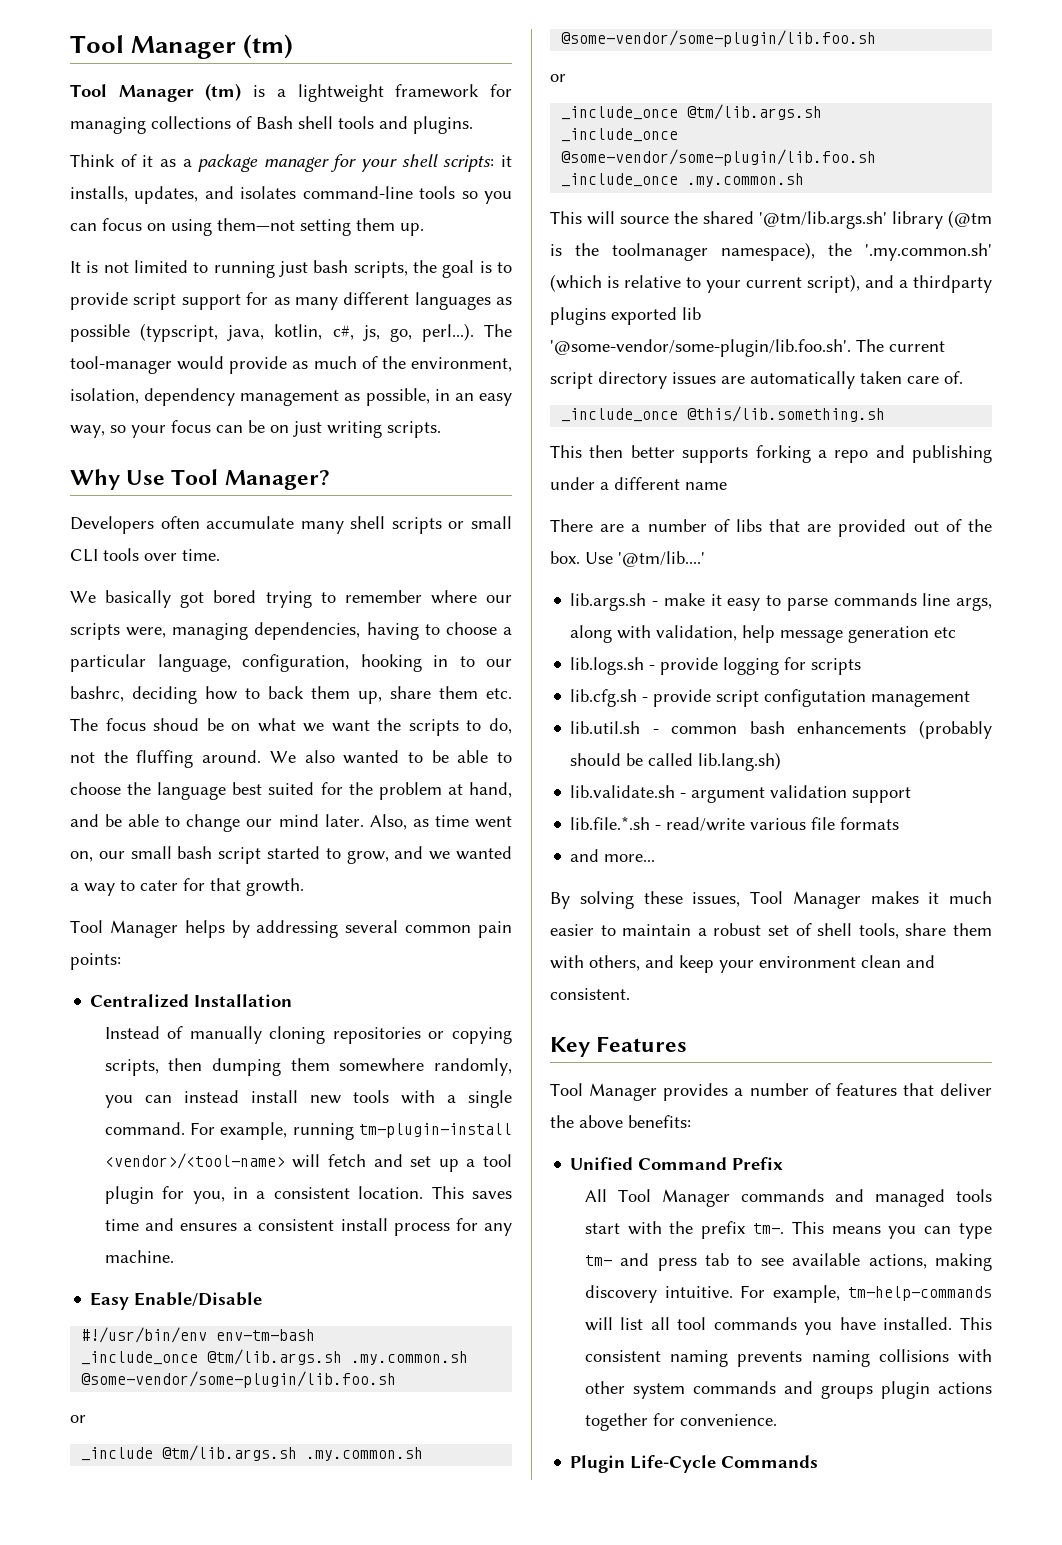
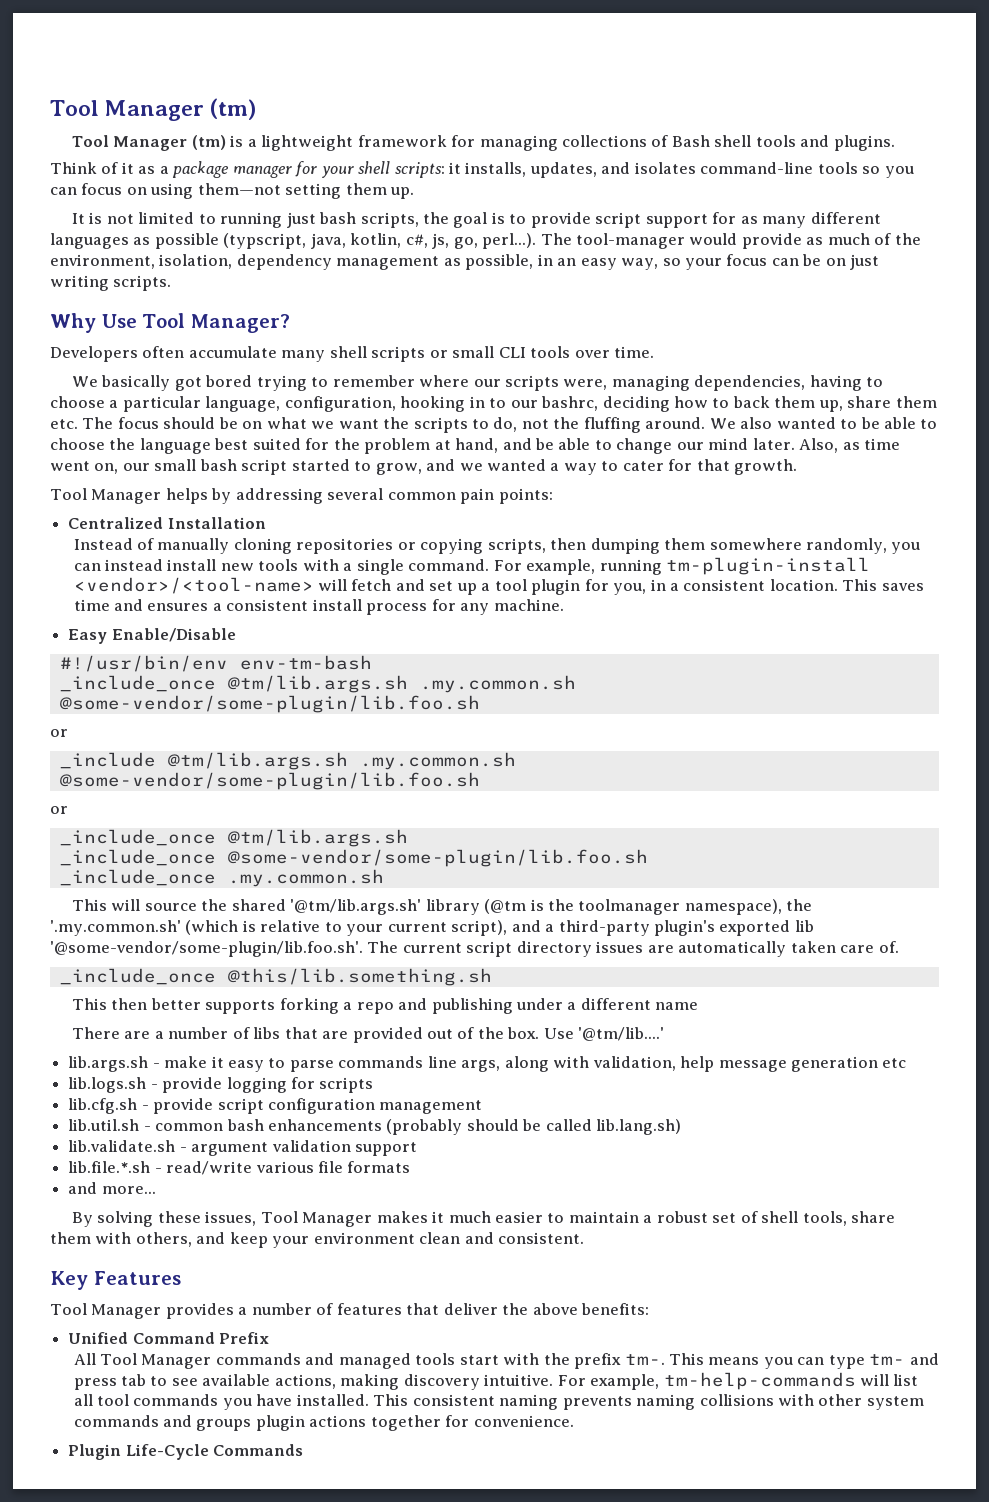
- We basically got bored trying to remember where our scripts were, managing dependencies, having to choose a particular language, configuration, hooking in to our bashrc, deciding how to back them up, share them etc. The focus shoud be on what we want the scripts to do, not the fluffing around.
+ We basically got bored trying to remember where our scripts were, managing dependencies, having to choose a particular language, configuration, hooking in to our bashrc, deciding how to back them up, share them etc. The focus should be on what we want the scripts to do, not the fluffing around.
- This will source the shared '@tm/lib.args.sh' library (@tm is the toolmanager namespace), the '.my.common.sh' (which is relative to your current script), and a thirdparty plugins exported lib '@some-vendor/some-plugin/lib.foo.sh'. The current script directory issues are automatically taken care of.
+ This will source the shared '@tm/lib.args.sh' library (@tm is the toolmanager namespace), the '.my.common.sh' (which is relative to your current script), and a third-party plugin's exported lib '@some-vendor/some-plugin/lib.foo.sh'. The current script directory issues are automatically taken care of.
- lib.cfg.sh - provide script configutation management
+ lib.cfg.sh - provide script configuration management

